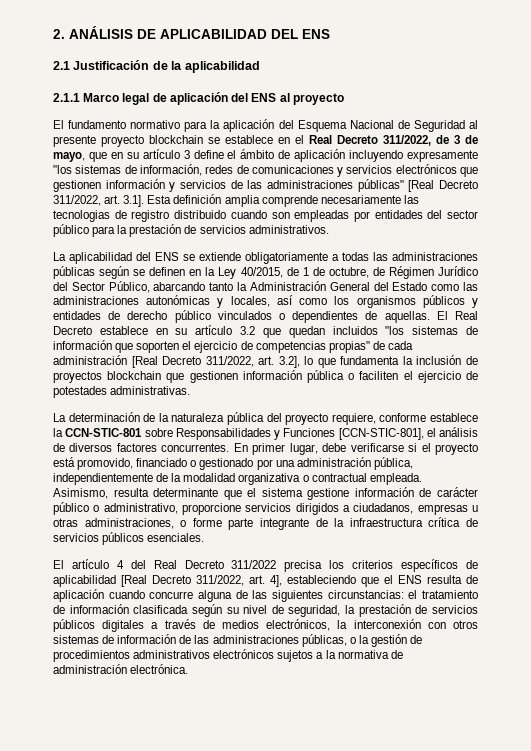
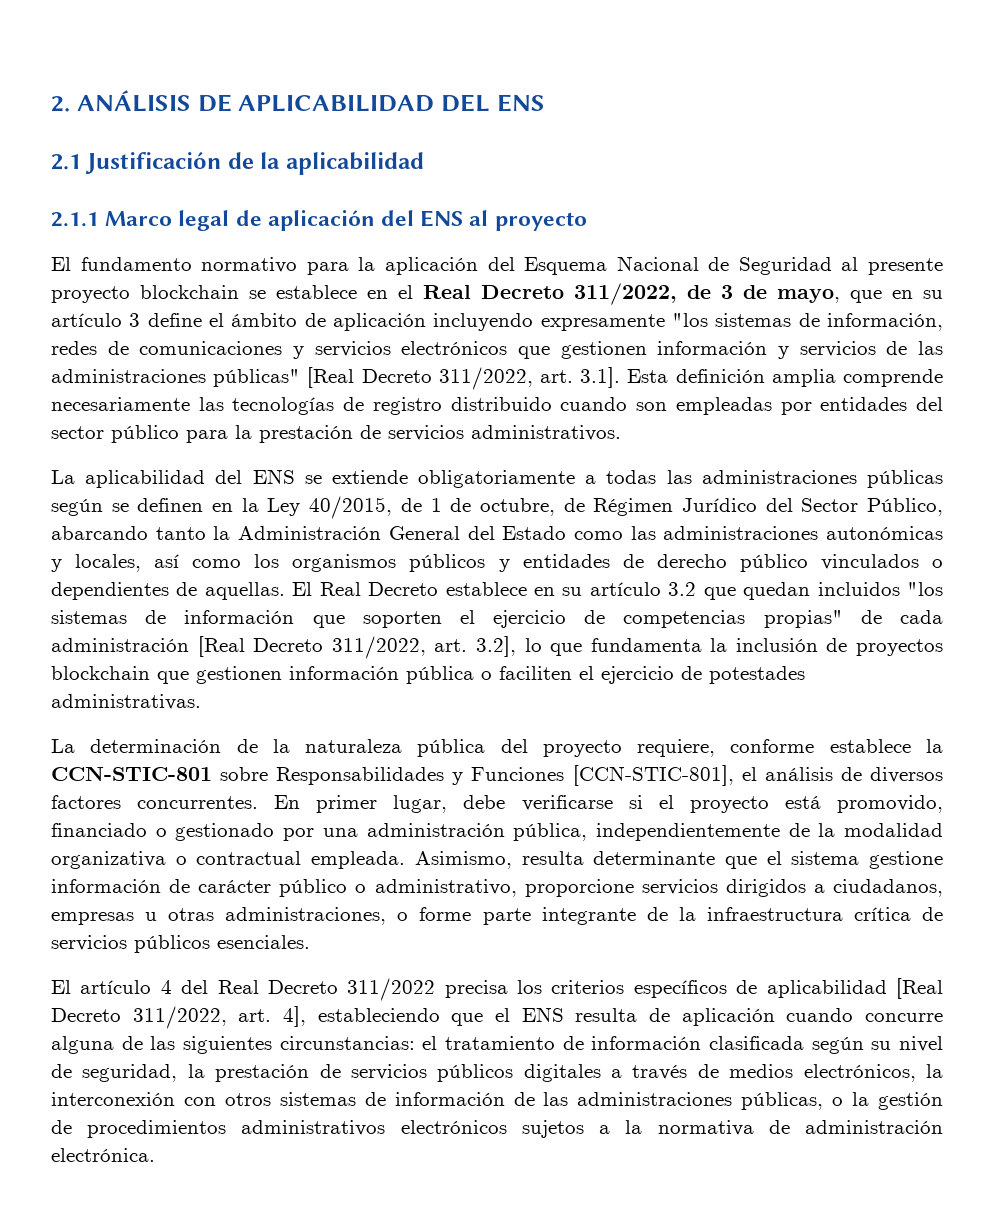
- El fundamento normativo para la aplicación del Esquema Nacional de Seguridad al presente proyecto blockchain se establece en el Real Decreto 311/2022, de 3 de mayo, que en su artículo 3 define el ámbito de aplicación incluyendo expresamente "los sistemas de información, redes de comunicaciones y servicios electrónicos que gestionen información y servicios de las administraciones públicas" [Real Decreto 311/2022, art. 3.1]. Esta definición amplia comprende necesariamente las tecnologias de registro distribuido cuando son empleadas por entidades del sector público para la prestación de servicios administrativos.
+ El fundamento normativo para la aplicación del Esquema Nacional de Seguridad al presente proyecto blockchain se establece en el Real Decreto 311/2022, de 3 de mayo, que en su artículo 3 define el ámbito de aplicación incluyendo expresamente "los sistemas de información, redes de comunicaciones y servicios electrónicos que gestionen información y servicios de las administraciones públicas" [Real Decreto 311/2022, art. 3.1]. Esta definición amplia comprende necesariamente las tecnologías de registro distribuido cuando son empleadas por entidades del sector público para la prestación de servicios administrativos.

